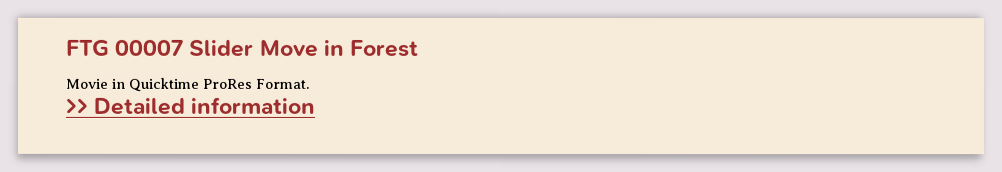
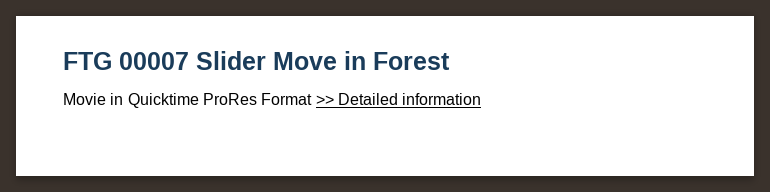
- Movie in Quicktime ProRes Format.
- >> Detailed information
+ Movie in Quicktime ProRes Format >> Detailed information

